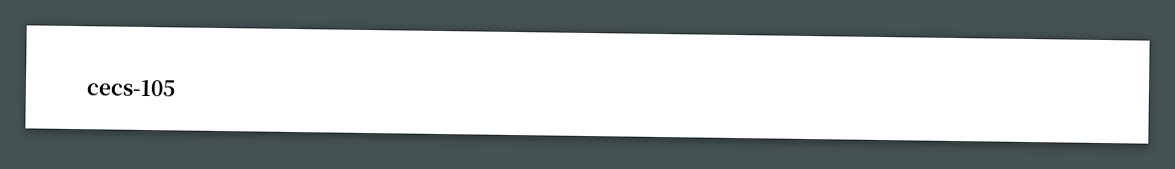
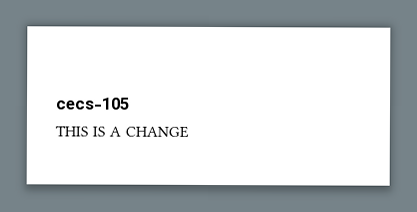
+ THIS IS A CHANGE

